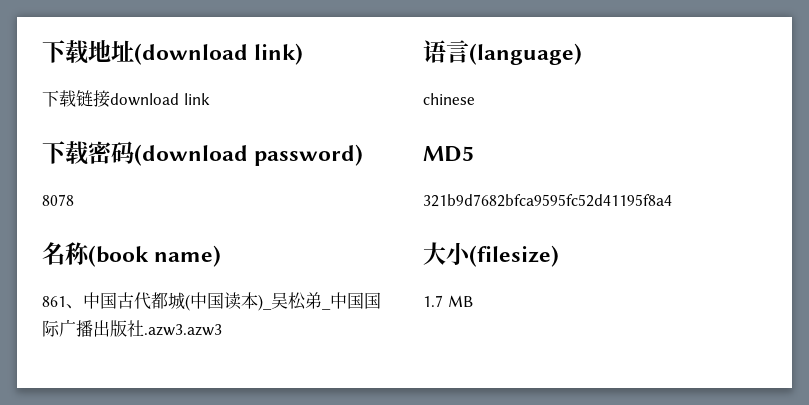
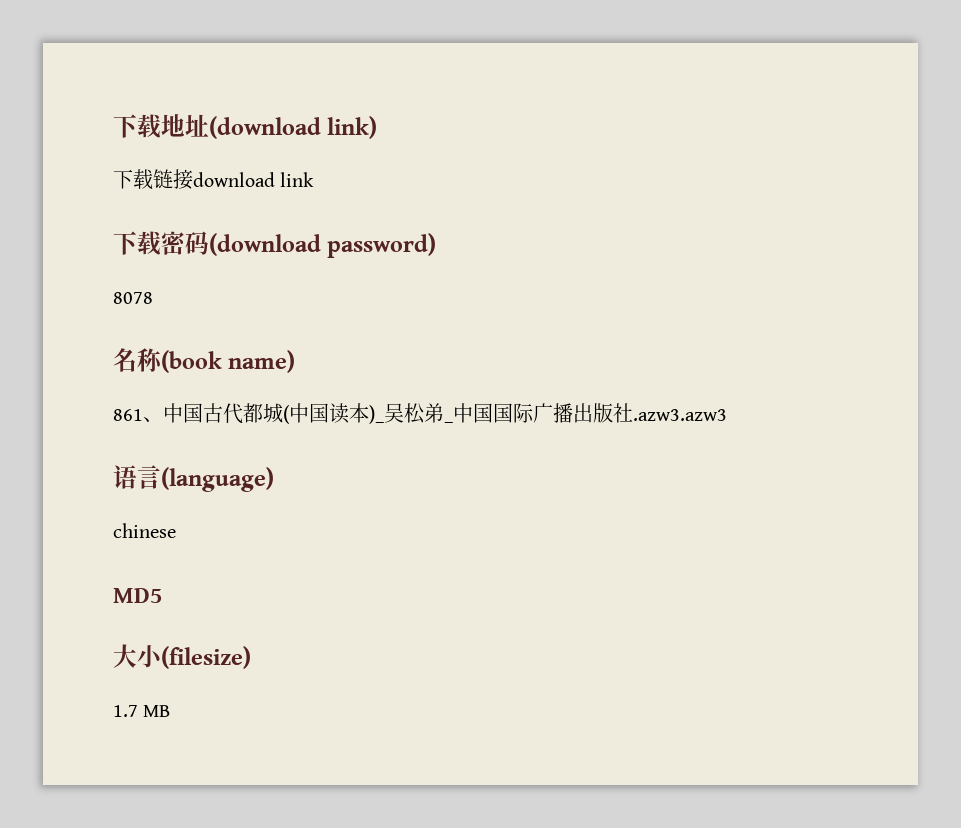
- 321b9d7682bfca9595fc52d41195f8a4

